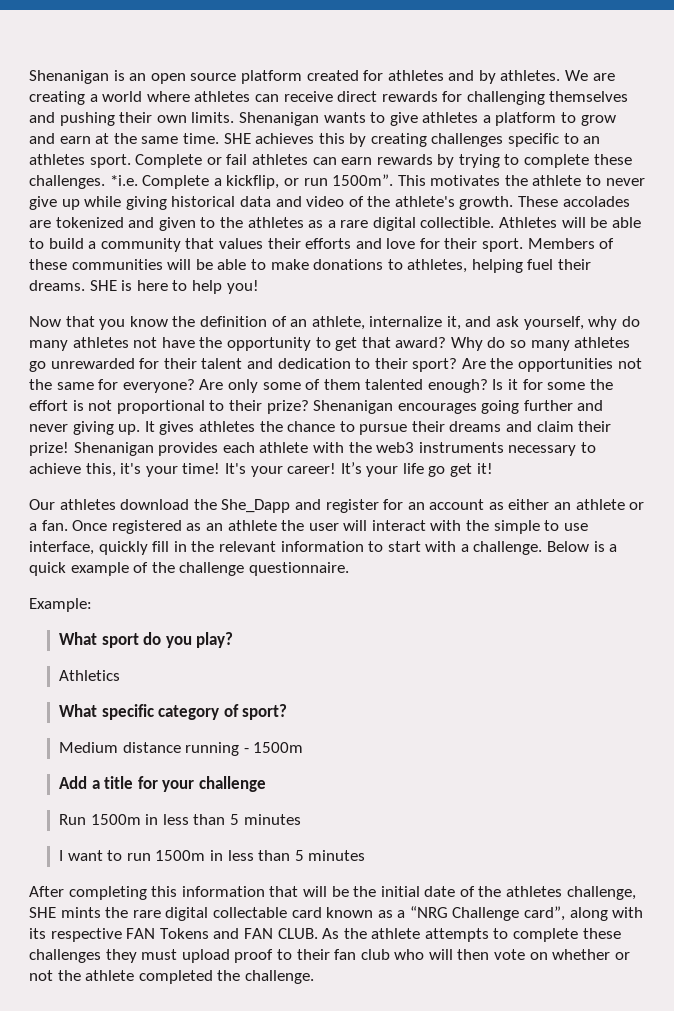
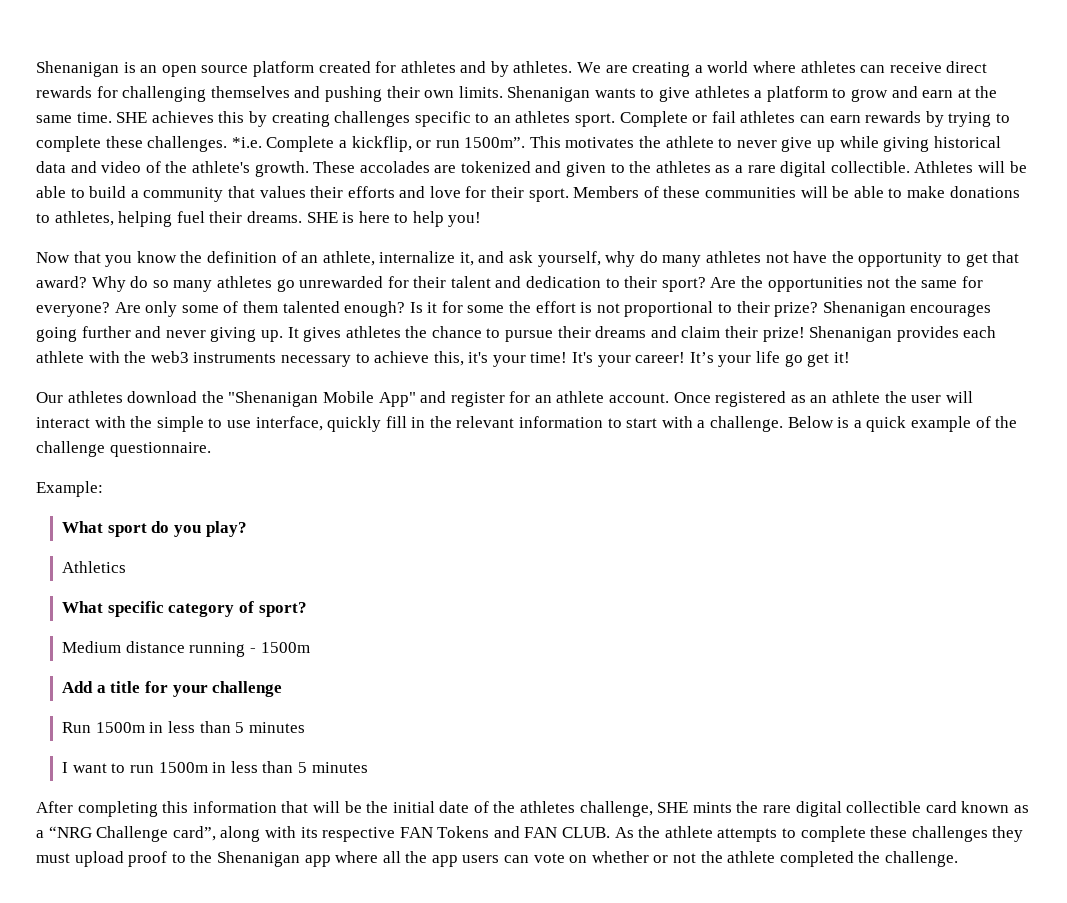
- Our athletes download the She_Dapp and register for an account as either an athlete or a fan.
+ Our athletes download the "Shenanigan Mobile App" and register for an athlete account.
- After completing this information that will be the initial date of the athletes challenge, SHE mints the rare digital collectable card known as a “NRG Challenge card”, along with its respective FAN Tokens and FAN CLUB.
+ After completing this information that will be the initial date of the athletes challenge, SHE mints the rare digital collectible card known as a “NRG Challenge card”, along with its respective FAN Tokens and FAN CLUB.
- As the athlete attempts to complete these challenges they must upload proof to their fan club who will then vote on whether or not the athlete completed the challenge.
+ As the athlete attempts to complete these challenges they must upload proof to the Shenanigan app where all the app users can vote on whether or not the athlete completed the challenge.

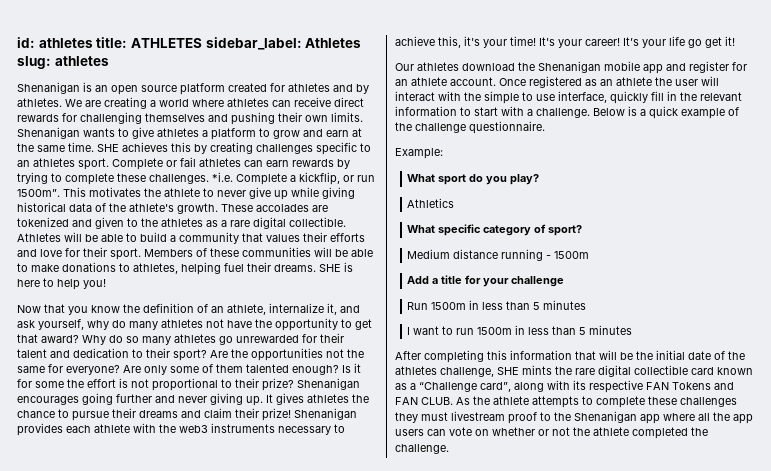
+ id: athletes title: ATHLETES sidebar_label: Athletes slug: athletes
- This motivates the athlete to never give up while giving historical data and video of the athlete's growth.
+ This motivates the athlete to never give up while giving historical data of the athlete's growth.
- Our athletes download the "Shenanigan Mobile App" and register for an athlete account.
+ Our athletes download the Shenanigan mobile app and register for an athlete account.
- After completing this information that will be the initial date of the athletes challenge, SHE mints the rare digital collectible card known as a “NRG Challenge card”, along with its respective FAN Tokens and FAN CLUB.
+ After completing this information that will be the initial date of the athletes challenge, SHE mints the rare digital collectible card known as a “Challenge card”, along with its respective FAN Tokens and FAN CLUB.
- As the athlete attempts to complete these challenges they must upload proof to the Shenanigan app where all the app users can vote on whether or not the athlete completed the challenge.
+ As the athlete attempts to complete these challenges they must livestream proof to the Shenanigan app where all the app users can vote on whether or not the athlete completed the challenge.

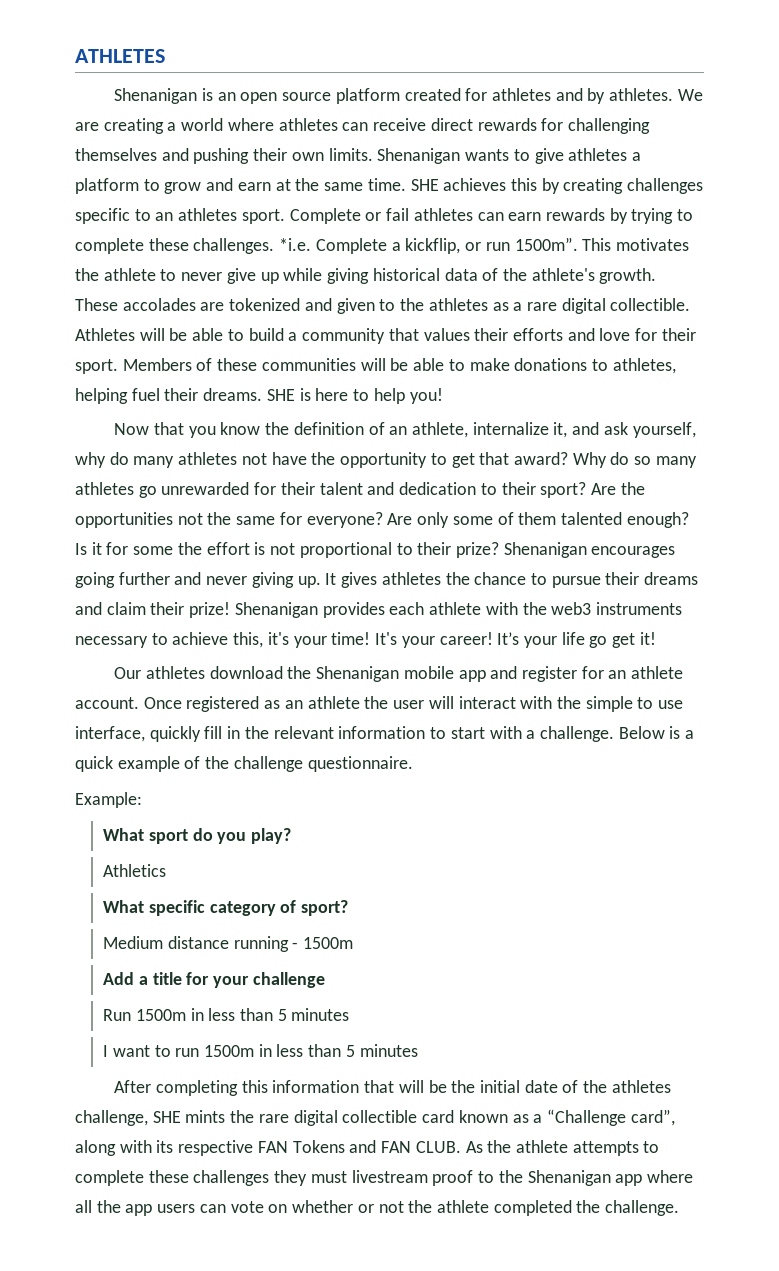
- id: athletes title: ATHLETES sidebar_label: Athletes slug: athletes
+ ATHLETES

